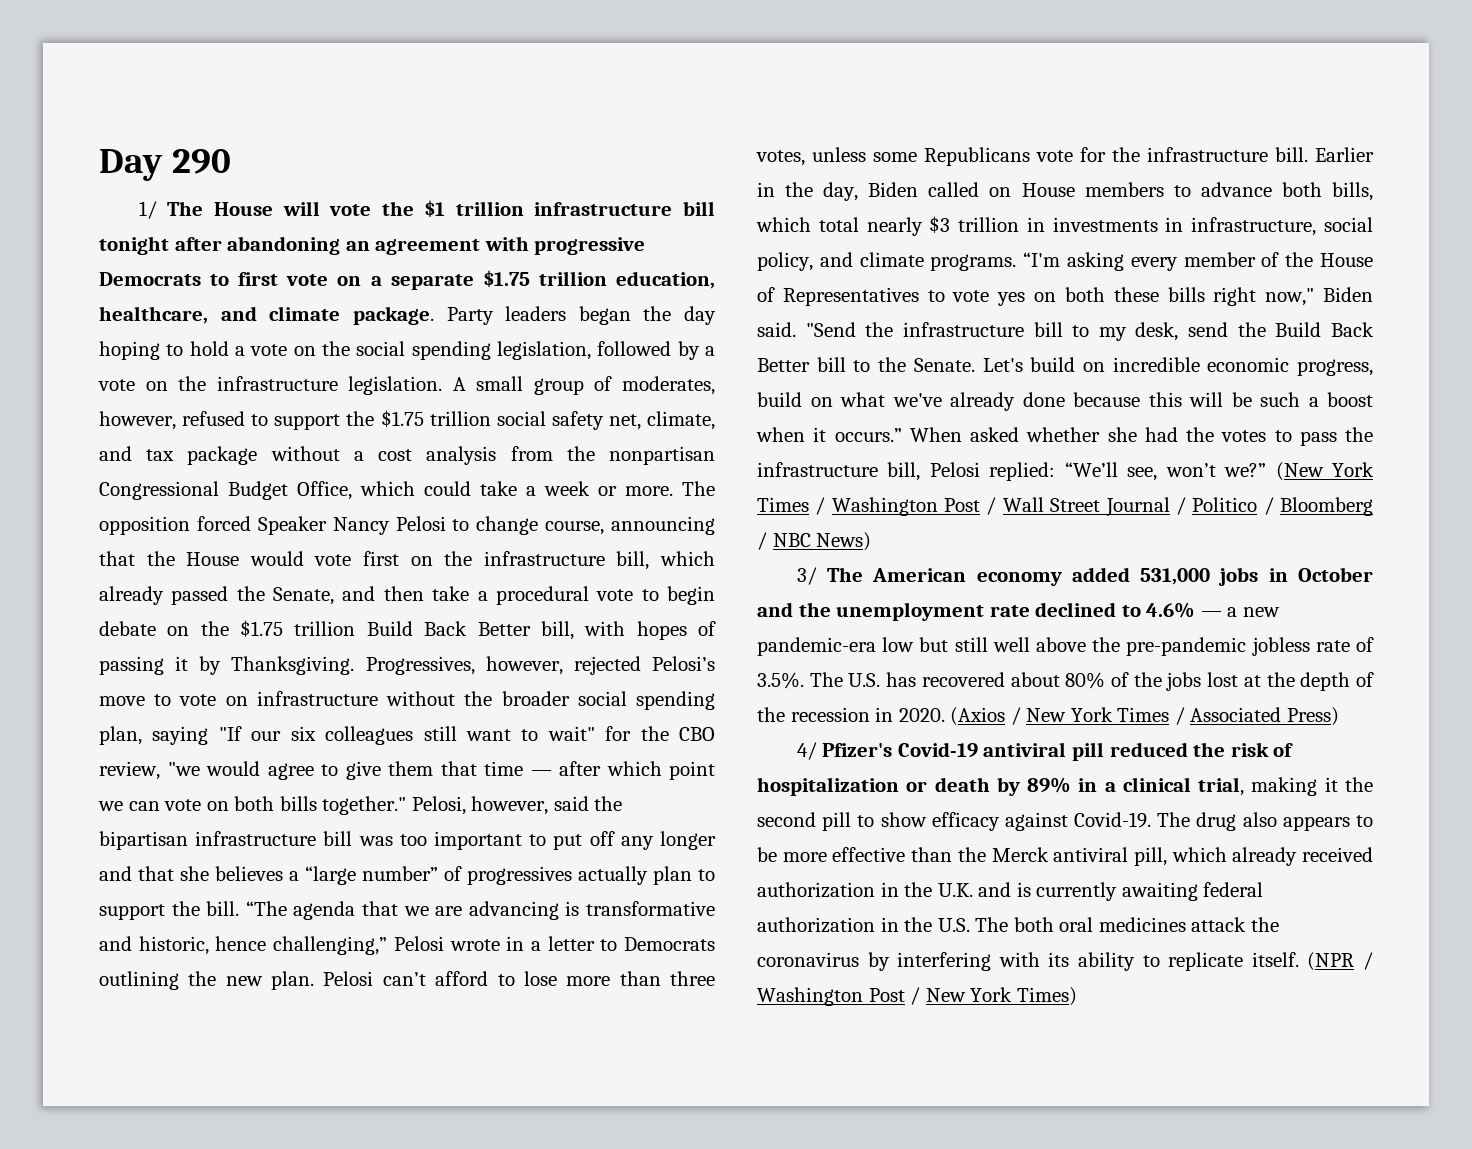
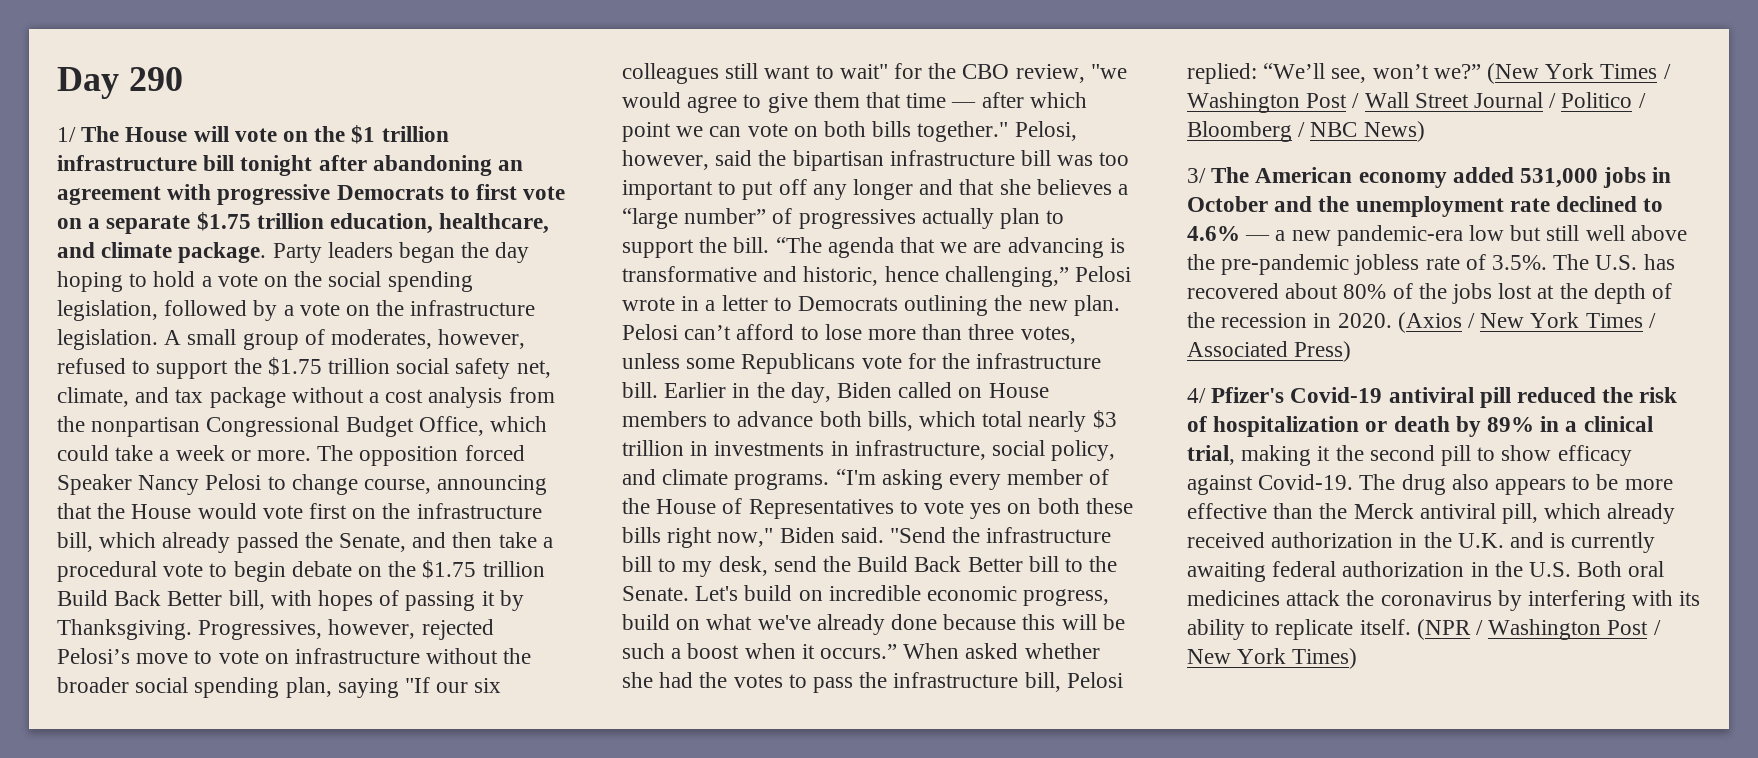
- 1/ The House will vote the $1 trillion infrastructure bill tonight after abandoning an agreement with progressive Democrats to first vote on a separate $1.75 trillion education, healthcare, and climate package.
+ 1/ The House will vote on the $1 trillion infrastructure bill tonight after abandoning an agreement with progressive Democrats to first vote on a separate $1.75 trillion education, healthcare, and climate package.
- The drug also appears to be more effective than the Merck antiviral pill, which already received authorization in the U.K. and is currently awaiting federal authorization in the U.S. The both oral medicines attack the coronavirus by interfering with its ability to replicate itself.
+ The drug also appears to be more effective than the Merck antiviral pill, which already received authorization in the U.K. and is currently awaiting federal authorization in the U.S. Both oral medicines attack the coronavirus by interfering with its ability to replicate itself.

